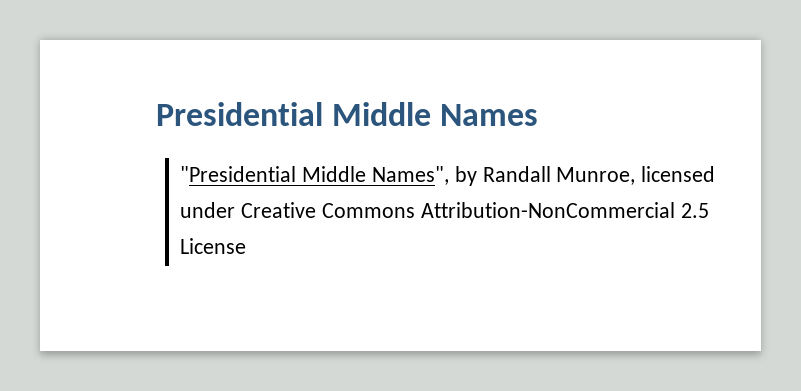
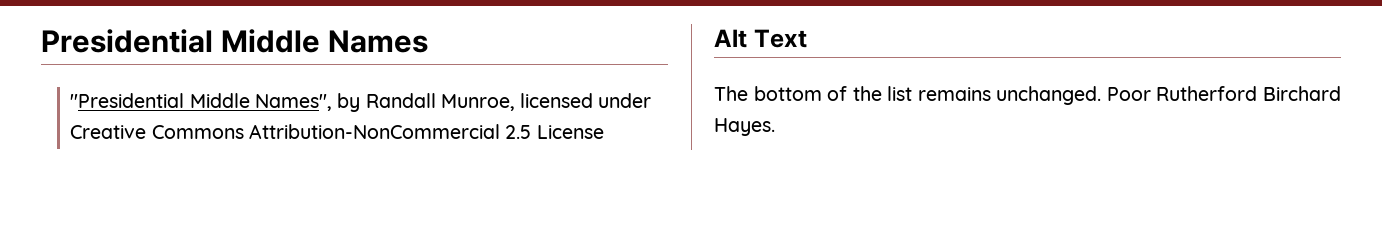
+ Alt Text
+ The bottom of the list remains unchanged. Poor Rutherford Birchard Hayes.

